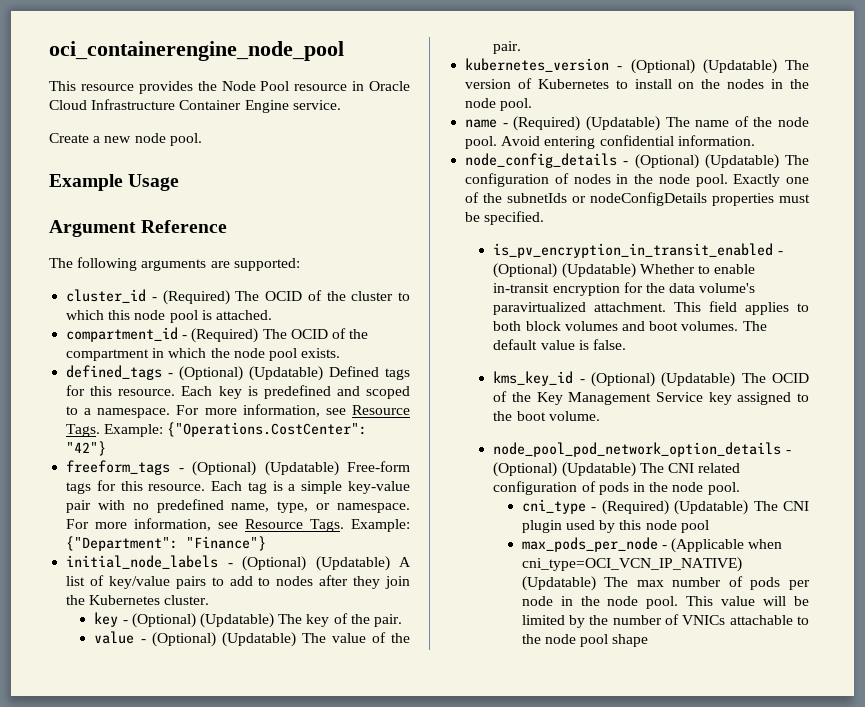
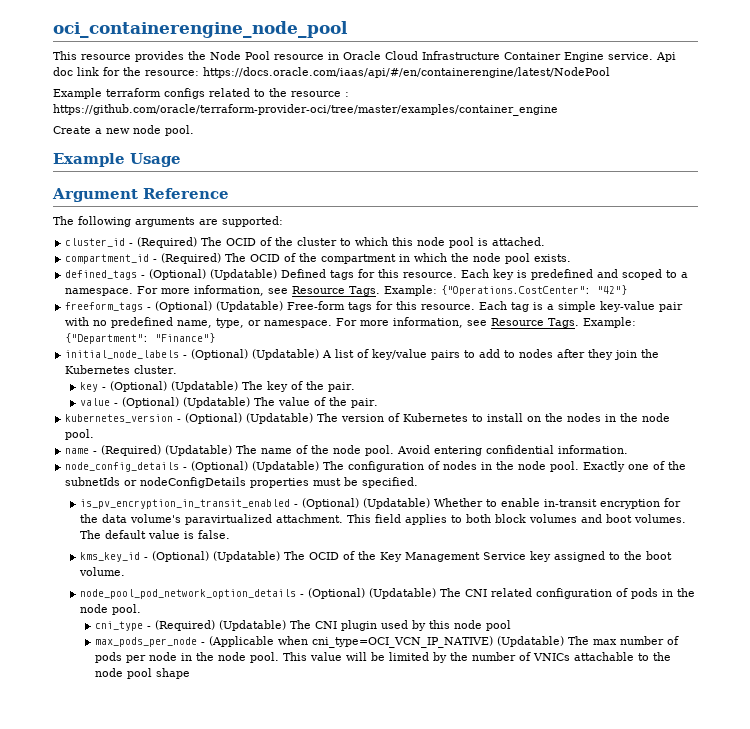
+ Api doc link for the resource: https://docs.oracle.com/iaas/api/#/en/containerengine/latest/NodePool
+ Example terraform configs related to the resource : https://github.com/oracle/terraform-provider-oci/tree/master/examples/container_engine

